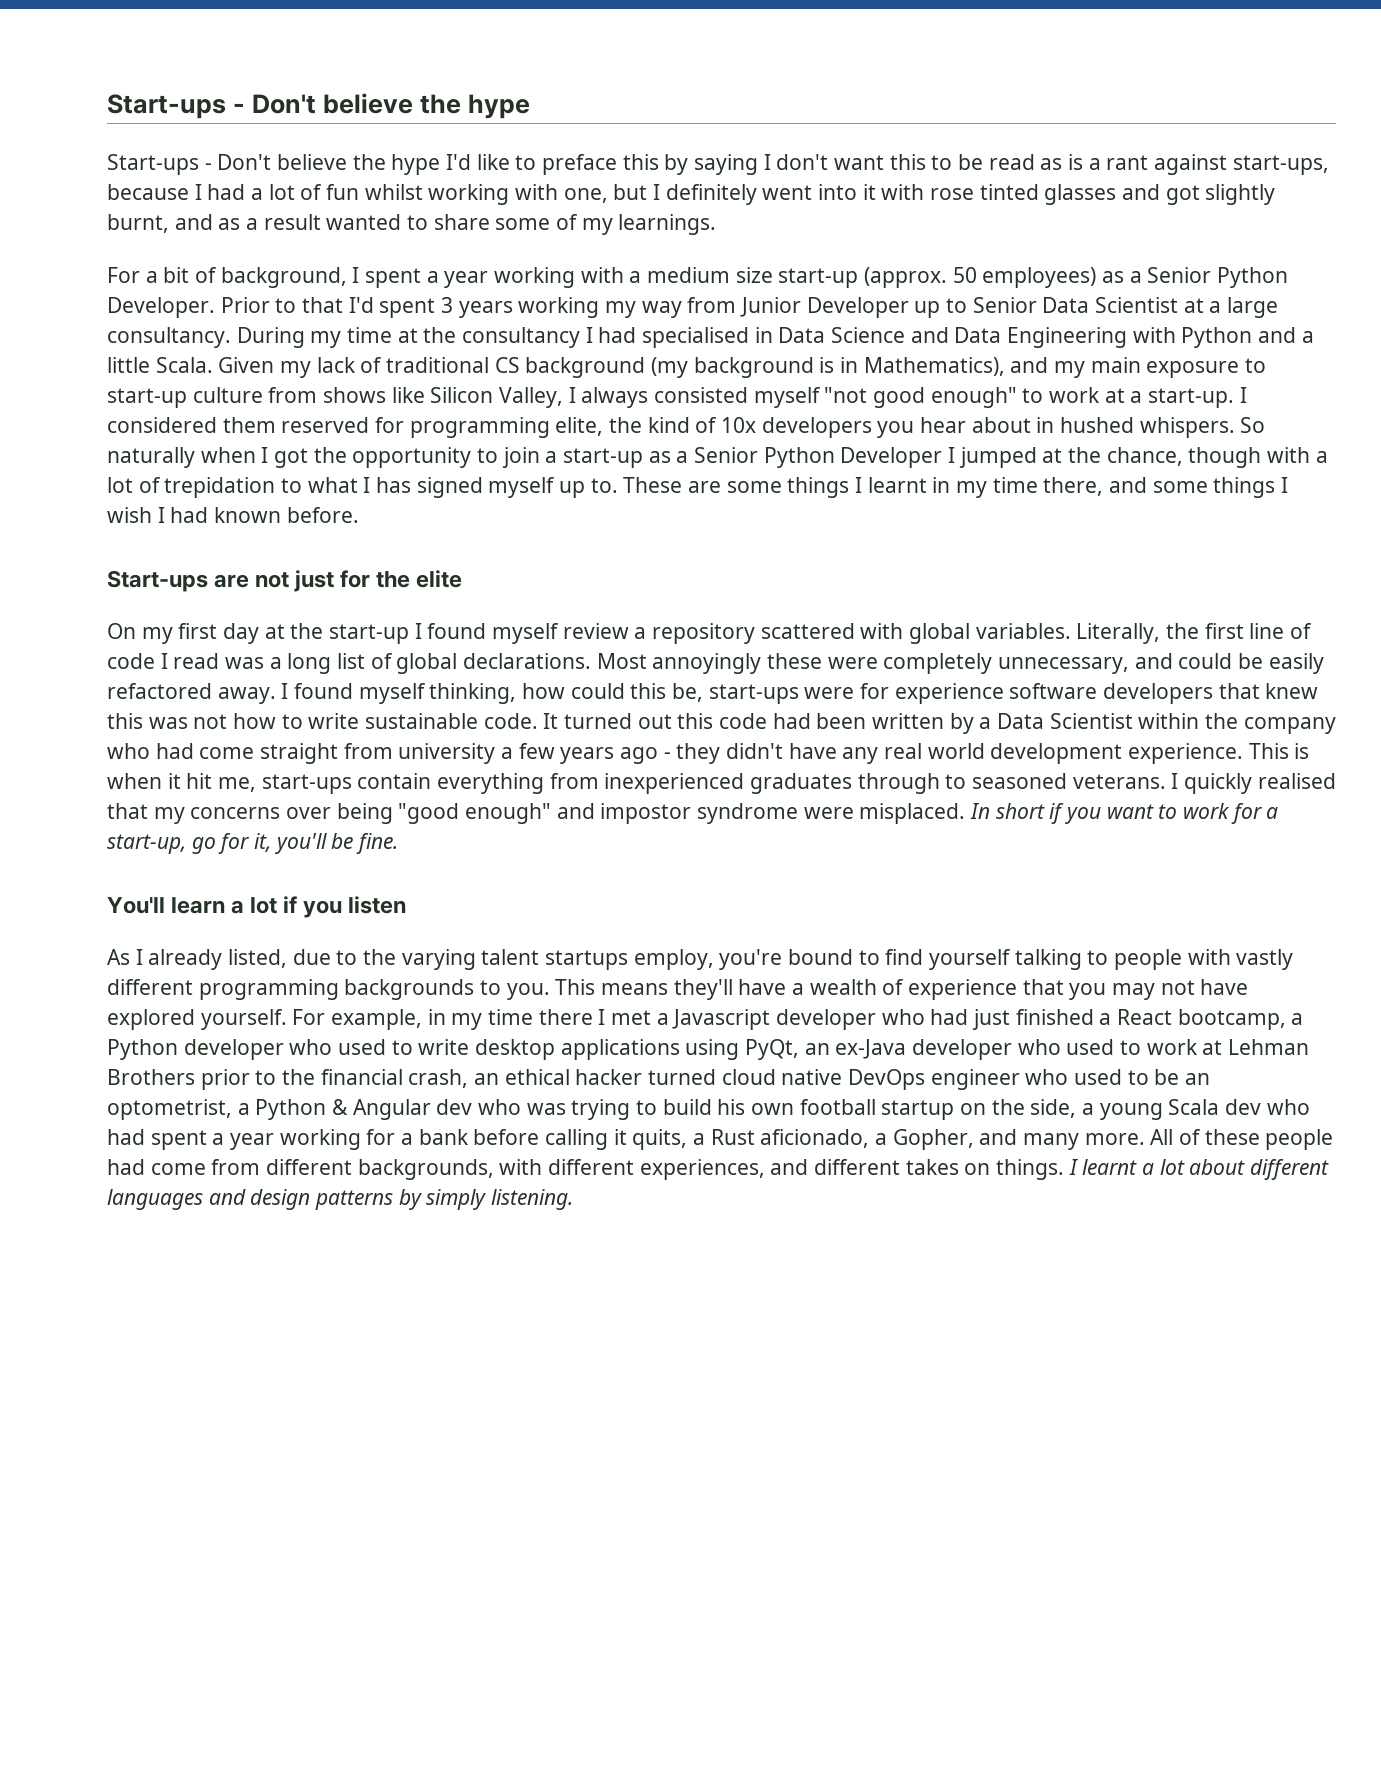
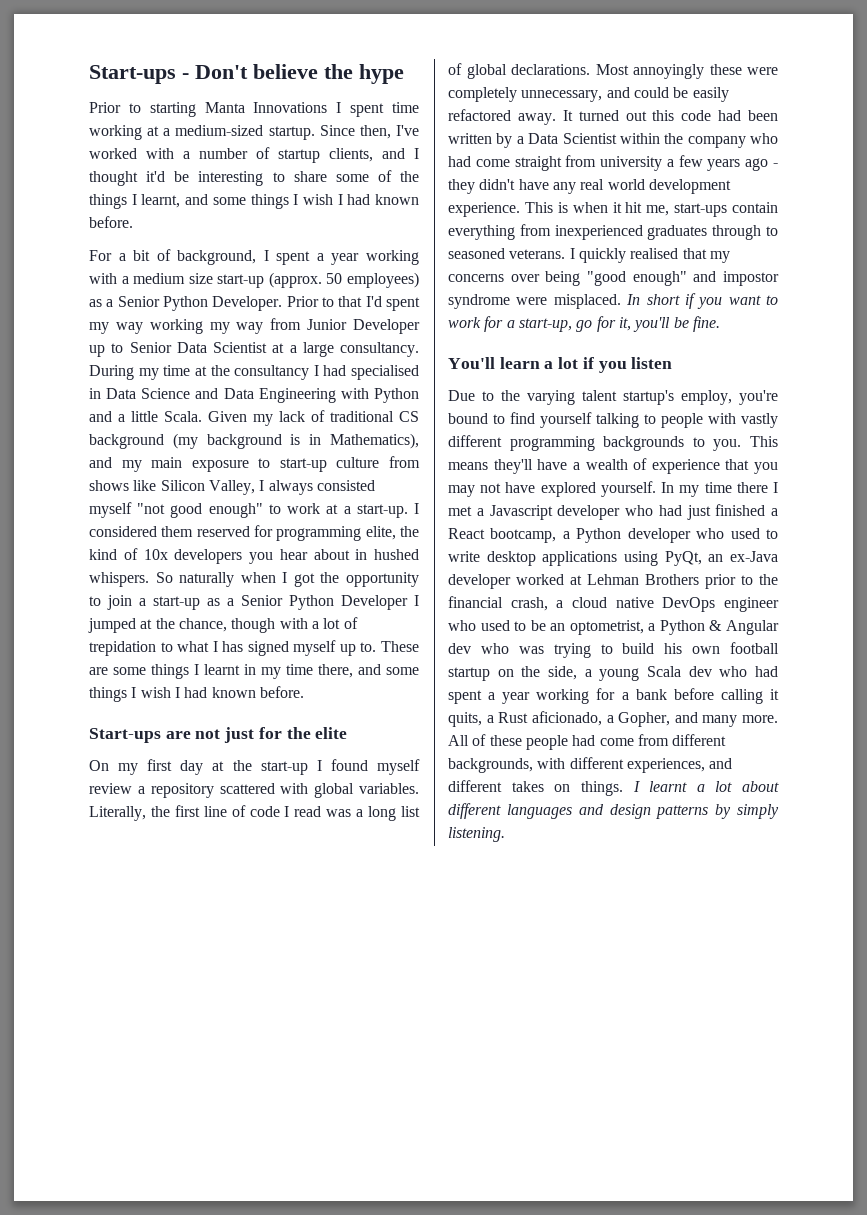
- Start-ups - Don't believe the hype I'd like to preface this by saying I don't want this to be read as is a rant against start-ups, because I had a lot of fun whilst working with one, but I definitely went into it with rose tinted glasses and got slightly burnt, and as a result wanted to share some of my learnings.
+ Prior to starting Manta Innovations I spent time working at a medium-sized startup. Since then, I've worked with a number of startup clients, and I thought it'd be interesting to share some of the things I learnt, and some things I wish I had known before.
- Prior to that I'd spent 3 years working my way from Junior Developer up to Senior Data Scientist at a large consultancy.
+ Prior to that I'd spent my way working my way from Junior Developer up to Senior Data Scientist at a large consultancy.
- I found myself thinking, how could this be, start-ups were for experience software developers that knew this was not how to write sustainable code.
- As I already listed, due to the varying talent startups employ, you're bound to find yourself talking to people with vastly different programming backgrounds to you.
+ Due to the varying talent startup's employ, you're bound to find yourself talking to people with vastly different programming backgrounds to you.
- For example, in my time there I met a Javascript developer who had just finished a React bootcamp, a Python developer who used to write desktop applications using PyQt, an ex-Java developer who used to work at Lehman Brothers prior to the financial crash, an ethical hacker turned cloud native DevOps engineer who used to be an optometrist, a Python & Angular dev who was trying to build his own football startup on the side, a young Scala dev who had spent a year working for a bank before calling it quits, a Rust aficionado, a Gopher, and many more.
+ In my time there I met a Javascript developer who had just finished a React bootcamp, a Python developer who used to write desktop applications using PyQt, an ex-Java developer worked at Lehman Brothers prior to the financial crash, a cloud native DevOps engineer who used to be an optometrist, a Python & Angular dev who was trying to build his own football startup on the side, a young Scala dev who had spent a year working for a bank before calling it quits, a Rust aficionado, a Gopher, and many more.

